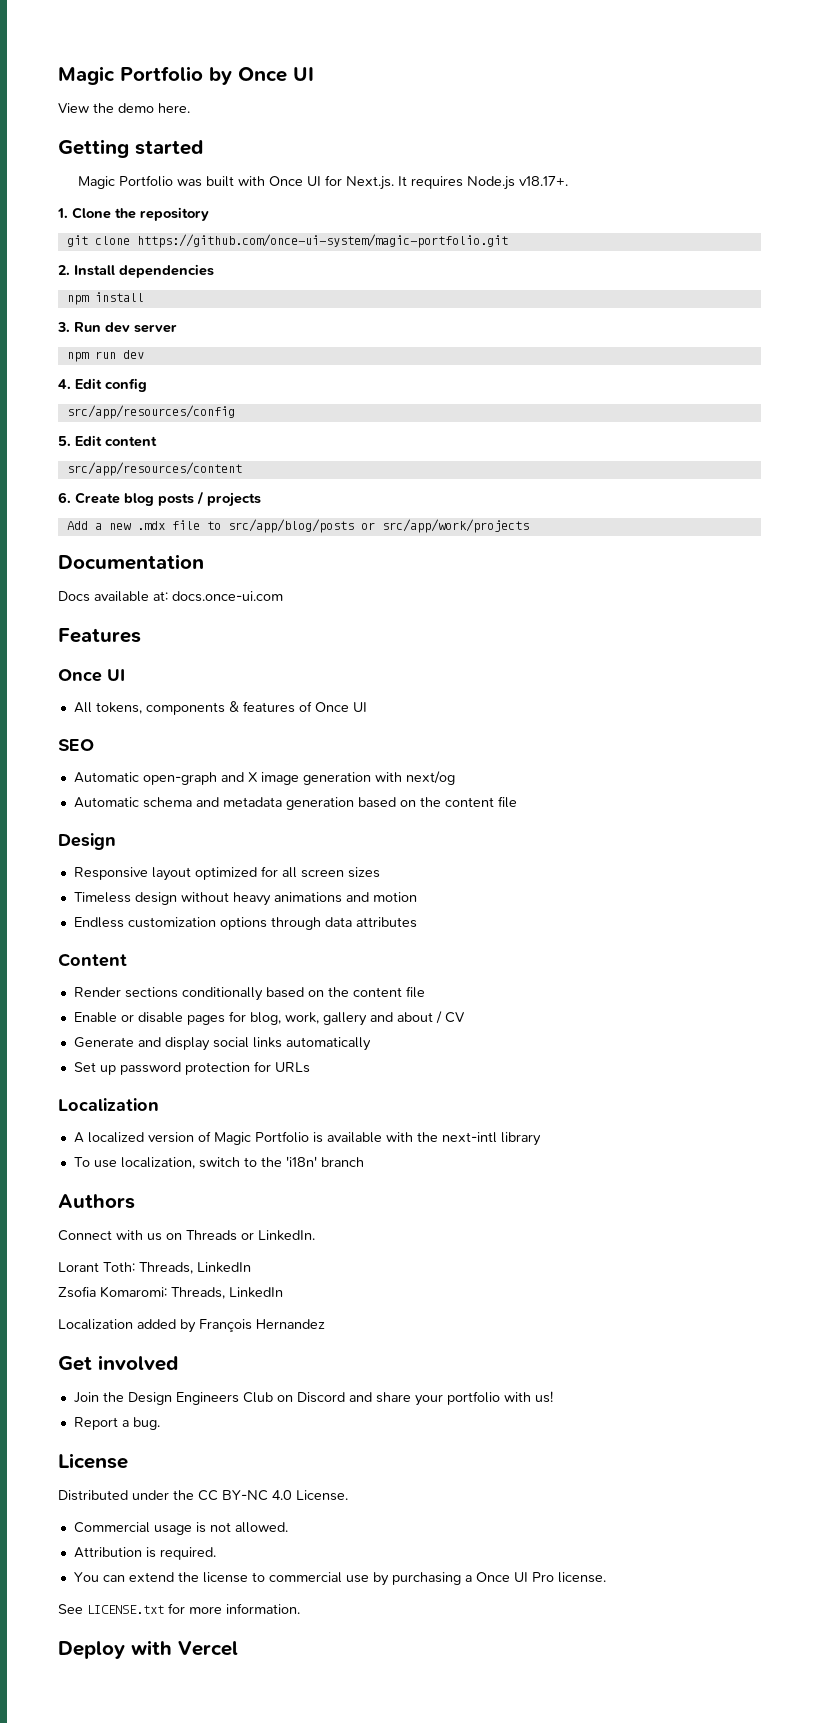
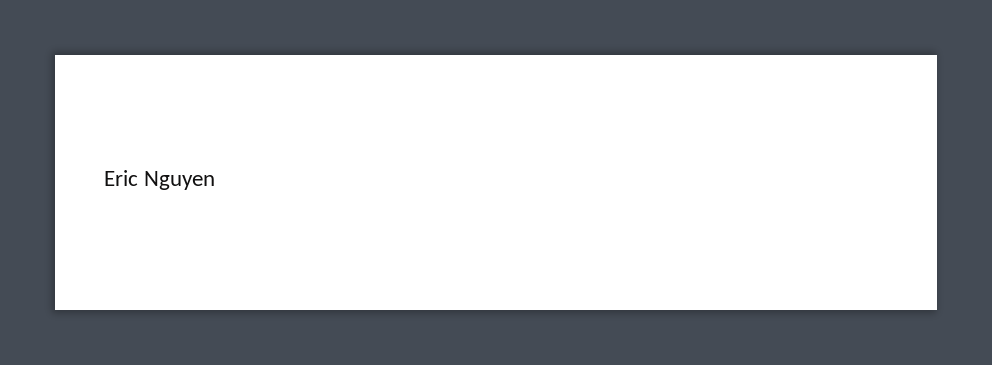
- Magic Portfolio by Once UI
- View the demo here.
- Getting started
- Magic Portfolio was built with Once UI for Next.js. It requires Node.js v18.17+.
- 1. Clone the repository
- git clone https://github.com/once-ui-system/magic-portfolio.git
- 2. Install dependencies
- npm install
- 3. Run dev server
- npm run dev
- 4. Edit config
- src/app/resources/config
- 5. Edit content
- src/app/resources/content
- 6. Create blog posts / projects
- Add a new .mdx file to src/app/blog/posts or src/app/work/projects
- Documentation
- Docs available at: docs.once-ui.com
- Features
- Once UI
- All tokens, components & features of Once UI
- SEO
- Automatic open-graph and X image generation with next/og
- Automatic schema and metadata generation based on the content file
- Design
- Responsive layout optimized for all screen sizes
- Timeless design without heavy animations and motion
- Endless customization options through data attributes
- Content
- Render sections conditionally based on the content file
- Enable or disable pages for blog, work, gallery and about / CV
- Generate and display social links automatically
- Set up password protection for URLs
- Localization
- A localized version of Magic Portfolio is available with the next-intl library
- To use localization, switch to the 'i18n' branch
- Authors
- Connect with us on Threads or LinkedIn.
- Lorant Toth: Threads, LinkedIn
- Zsofia Komaromi: Threads, LinkedIn
- Localization added by François Hernandez
- Get involved
- Join the Design Engineers Club on Discord and share your portfolio with us!
- Report a bug.
- License
- Distributed under the CC BY-NC 4.0 License.
- Commercial usage is not allowed.
- Attribution is required.
- You can extend the license to commercial use by purchasing a Once UI Pro license.
- See LICENSE.txt for more information.
- Deploy with Vercel
+ Eric Nguyen

